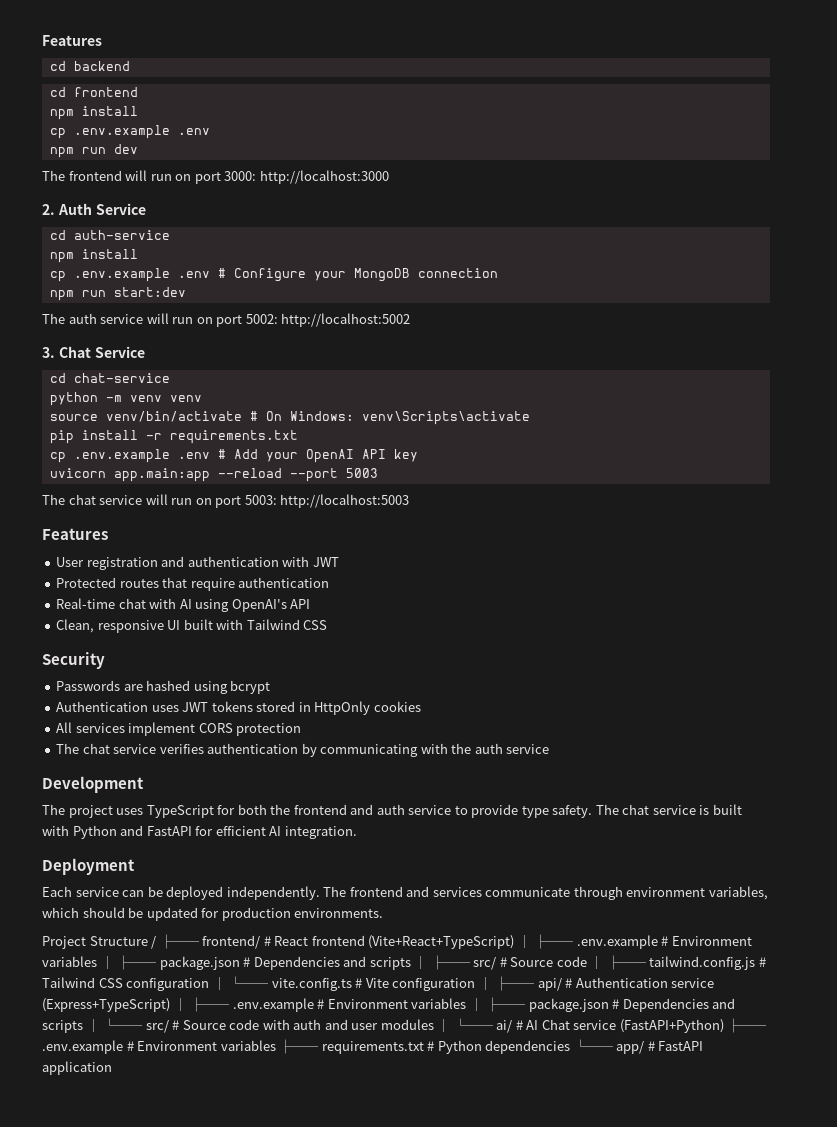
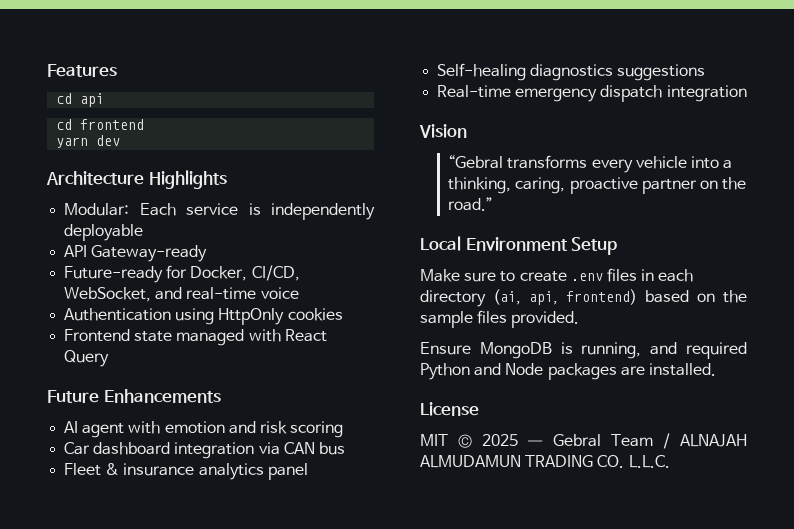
- cd backend
+ cd api
  cd frontend
- npm install
- cp .env.example .env
- npm run dev
- The frontend will run on port 3000: http://localhost:3000
- 2. Auth Service
- cd auth-service
- npm install
- cp .env.example .env # Configure your MongoDB connection
- npm run start:dev
- The auth service will run on port 5002: http://localhost:5002
- 3. Chat Service
- cd chat-service
- python -m venv venv
- source venv/bin/activate # On Windows: venv\Scripts\activate
- pip install -r requirements.txt
- cp .env.example .env # Add your OpenAI API key
- uvicorn app.main:app --reload --port 5003
- The chat service will run on port 5003: http://localhost:5003
- Features
- User registration and authentication with JWT
- Protected routes that require authentication
- Real-time chat with AI using OpenAI's API
- Clean, responsive UI built with Tailwind CSS
- Security
- Passwords are hashed using bcrypt
- Authentication uses JWT tokens stored in HttpOnly cookies
- All services implement CORS protection
- The chat service verifies authentication by communicating with the auth service
- Development
- The project uses TypeScript for both the frontend and auth service to provide type safety. The chat service is built with Python and FastAPI for efficient AI integration.
- Deployment
- Each service can be deployed independently. The frontend and services communicate through environment variables, which should be updated for production environments.
- Project Structure / ├── frontend/ # React frontend (Vite+React+TypeScript) │ ├── .env.example # Environment variables │ ├── package.json # Dependencies and scripts │ ├── src/ # Source code │ ├── tailwind.config.js # Tailwind CSS configuration │ └── vite.config.ts # Vite configuration │ ├── api/ # Authentication service (Express+TypeScript) │ ├── .env.example # Environment variables │ ├── package.json # Dependencies and scripts │ └── src/ # Source code with auth and user modules │ └── ai/ # AI Chat service (FastAPI+Python) ├── .env.example # Environment variables ├── requirements.txt # Python dependencies └── app/ # FastAPI application
+ yarn dev
+ Architecture Highlights
+ Modular: Each service is independently deployable
+ API Gateway-ready
+ Future-ready for Docker, CI/CD, WebSocket, and real-time voice
+ Authentication using HttpOnly cookies
+ Frontend state managed with React Query
+ Future Enhancements
+ AI agent with emotion and risk scoring
+ Car dashboard integration via CAN bus
+ Fleet & insurance analytics panel
+ Self-healing diagnostics suggestions
+ Real-time emergency dispatch integration
+ Vision
+ “Gebral transforms every vehicle into a thinking, caring, proactive partner on the road.”
+ Local Environment Setup
+ Make sure to create .env files in each directory (ai, api, frontend) based on the sample files provided.
+ Ensure MongoDB is running, and required Python and Node packages are installed.
+ License
+ MIT © 2025 — Gebral Team / ALNAJAH ALMUDAMUN TRADING CO. L.L.C.

